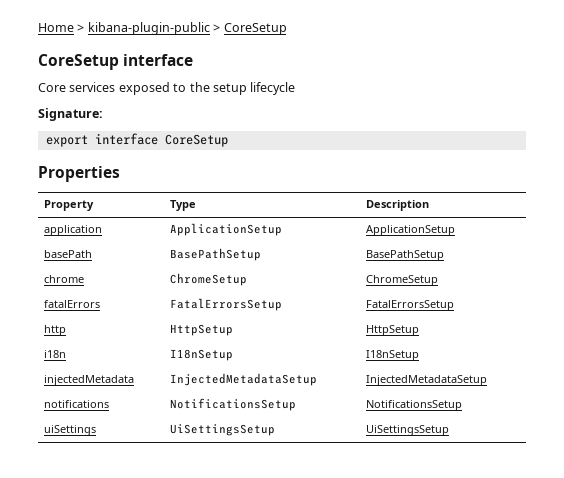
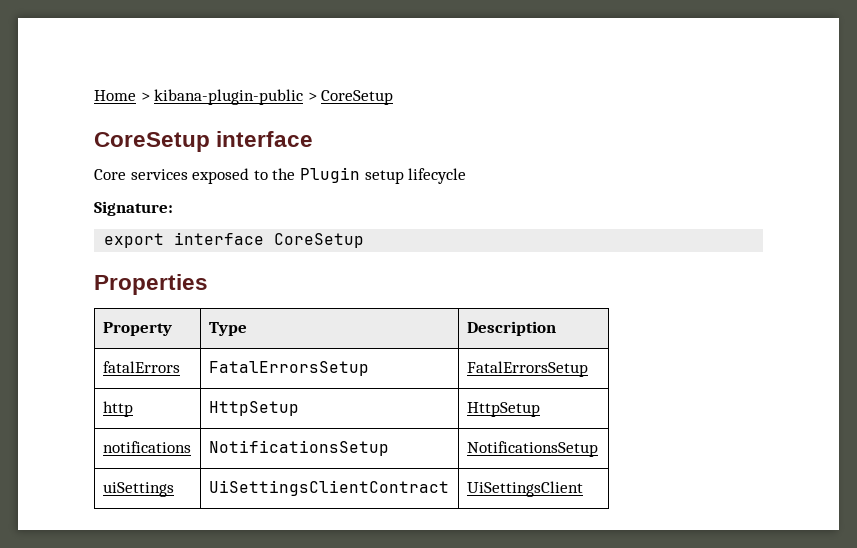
- Core services exposed to the setup lifecycle
+ Core services exposed to the Plugin setup lifecycle
- application | ApplicationSetup | ApplicationSetup
- basePath | BasePathSetup | BasePathSetup
- chrome | ChromeSetup | ChromeSetup
- i18n | I18nSetup | I18nSetup
- injectedMetadata | InjectedMetadataSetup | InjectedMetadataSetup
- uiSettings | UiSettingsSetup | UiSettingsSetup
+ uiSettings | UiSettingsClientContract | UiSettingsClient

